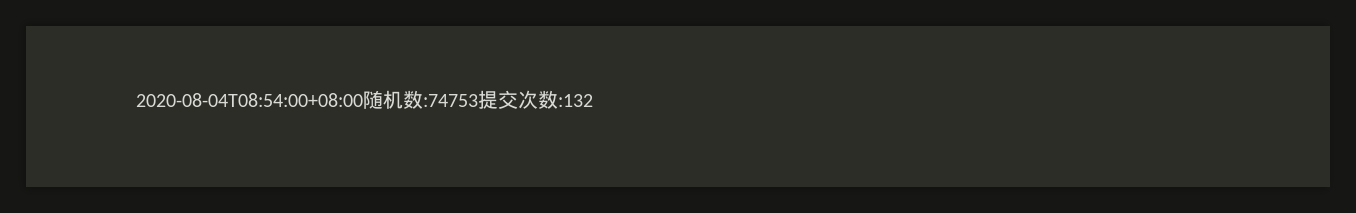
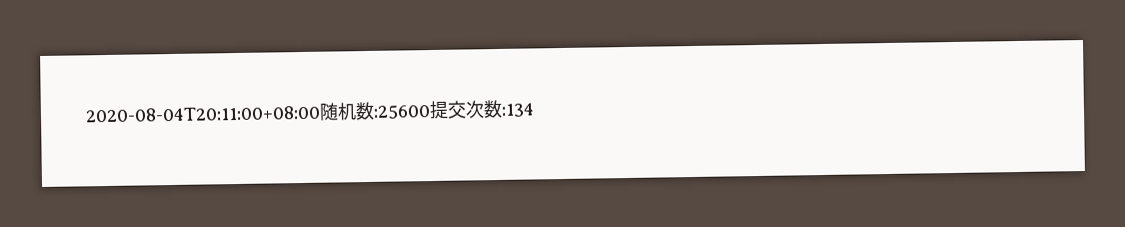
- 2020-08-04T08:54:00+08:00随机数:74753提交次数:132
+ 2020-08-04T20:11:00+08:00随机数:25600提交次数:134

